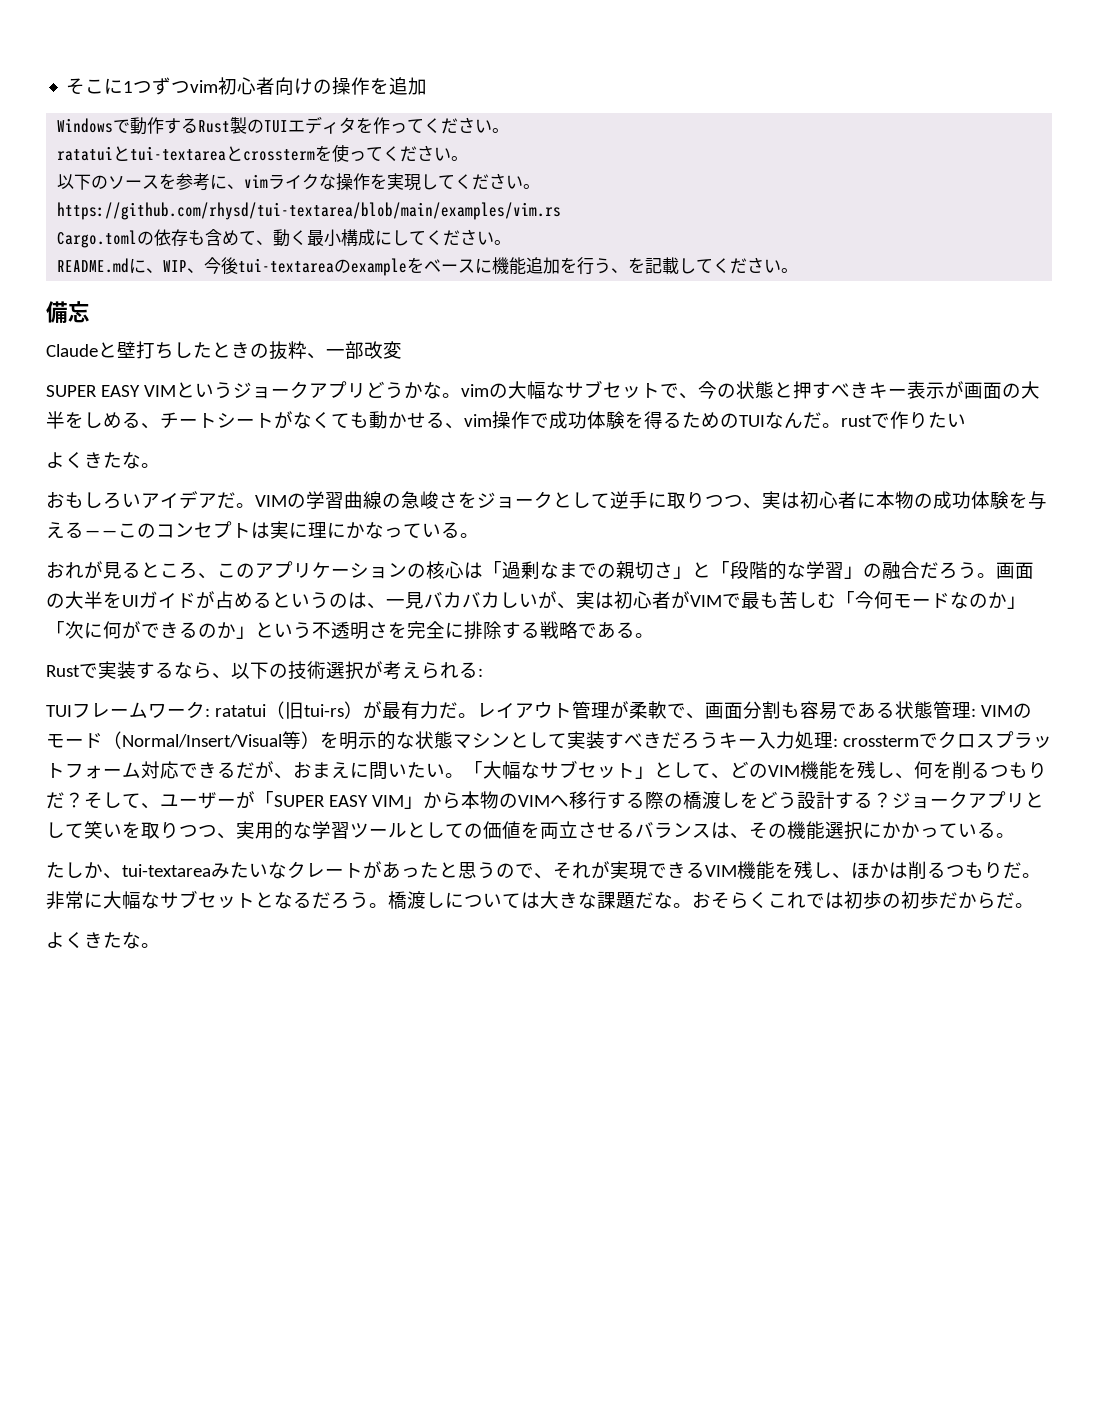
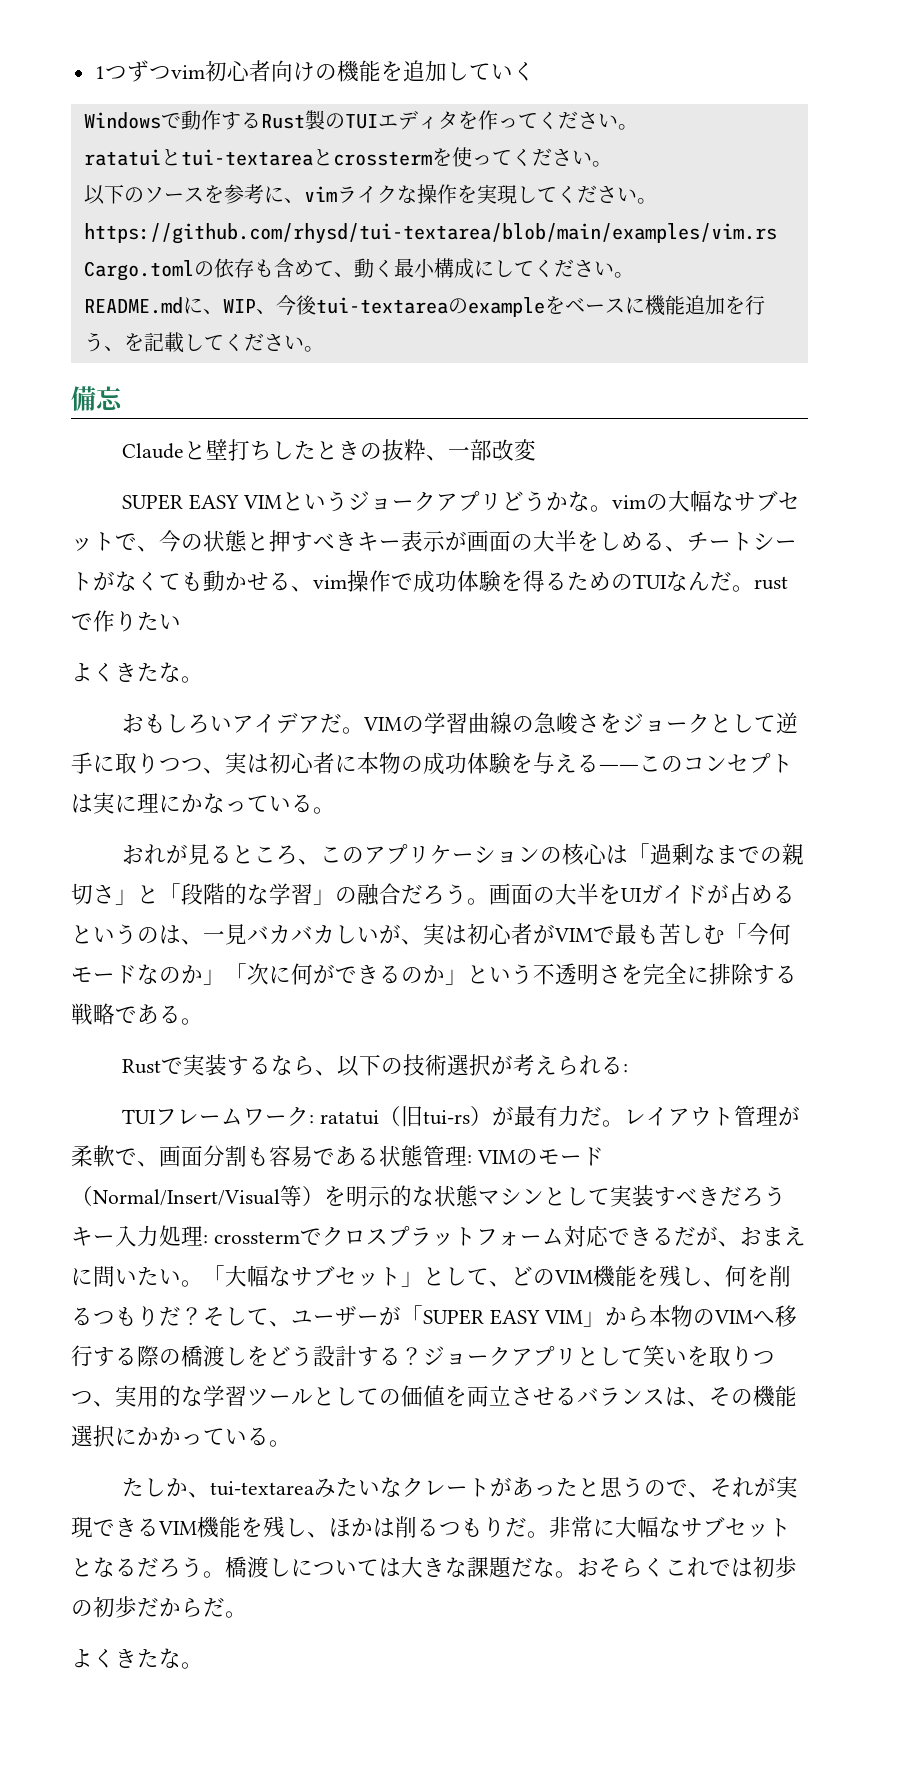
- そこに1つずつvim初心者向けの操作を追加
+ 1つずつvim初心者向けの機能を追加していく

